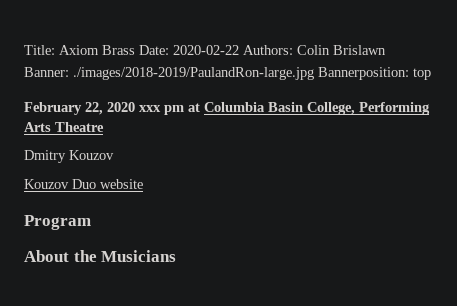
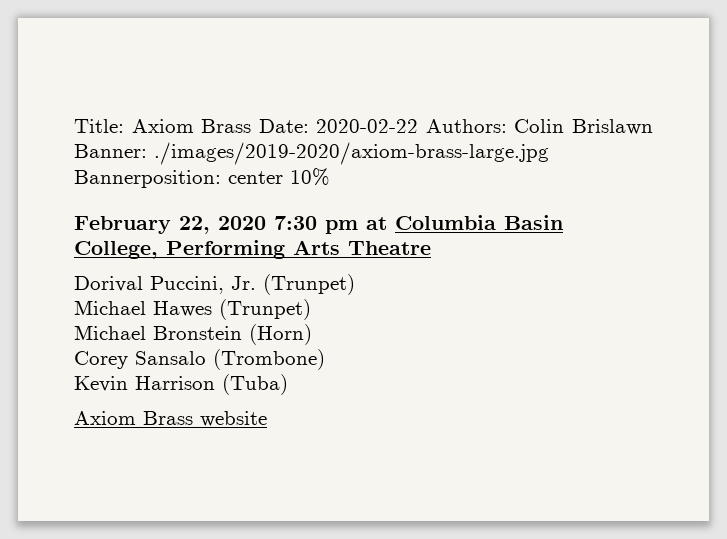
- Title: Axiom Brass Date: 2020-02-22 Authors: Colin Brislawn Banner: ./images/2018-2019/PaulandRon-large.jpg Bannerposition: top
+ Title: Axiom Brass Date: 2020-02-22 Authors: Colin Brislawn Banner: ./images/2019-2020/axiom-brass-large.jpg Bannerposition: center 10%
- February 22, 2020 xxx pm at Columbia Basin College, Performing Arts Theatre
+ February 22, 2020 7:30 pm at Columbia Basin College, Performing Arts Theatre
- Dmitry Kouzov
- Kouzov Duo website
- Program
- About the Musicians
+ Dorival Puccini, Jr. (Trunpet)
+ Michael Hawes (Trunpet)
+ Michael Bronstein (Horn)
+ Corey Sansalo (Trombone)
+ Kevin Harrison (Tuba)
+ Axiom Brass website

